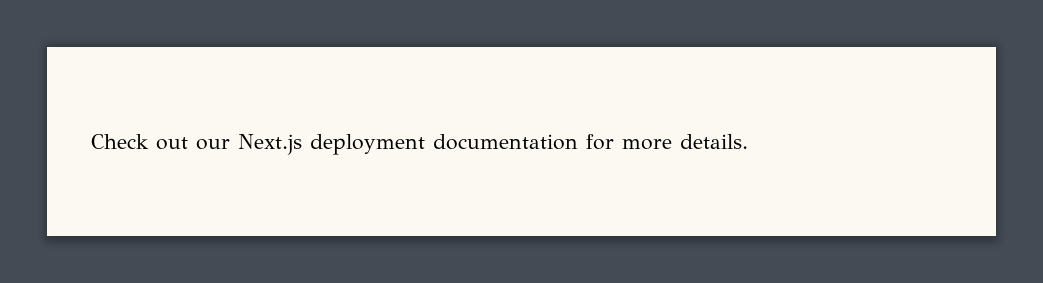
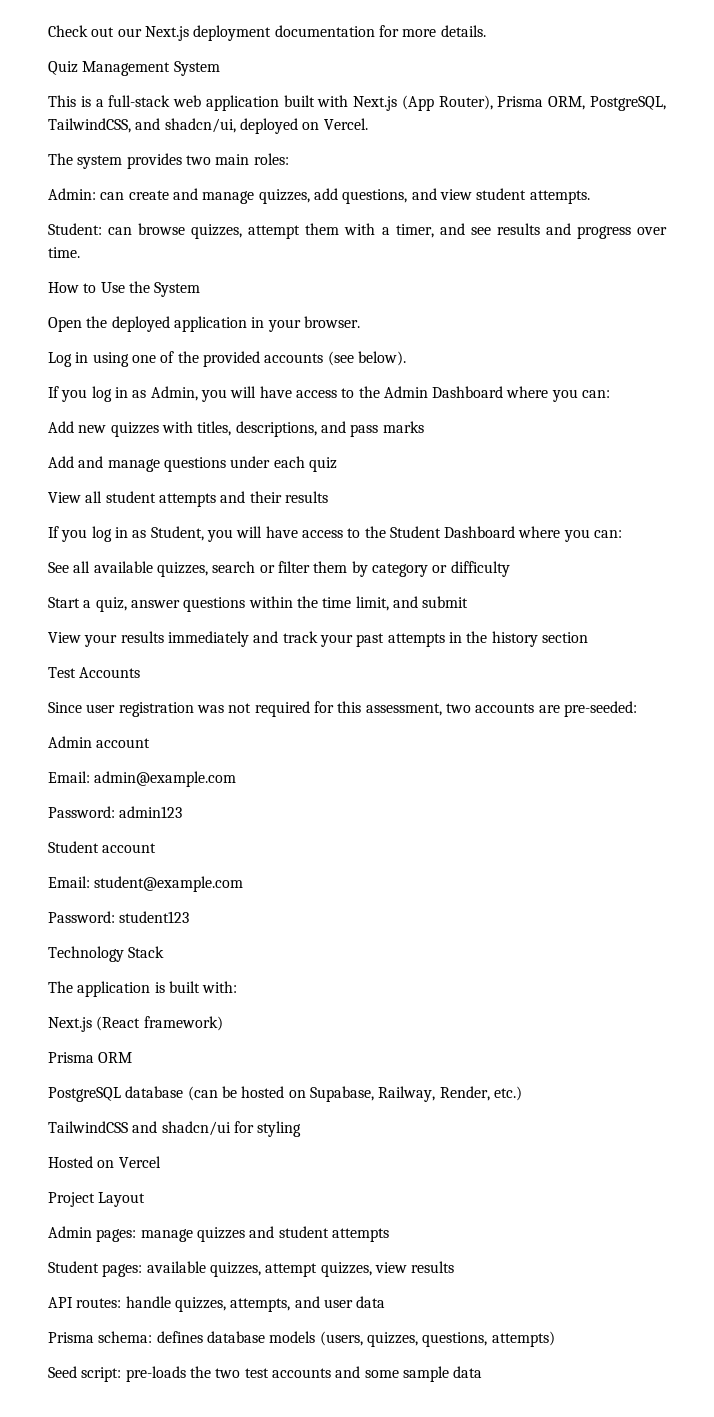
+ Quiz Management System
+ This is a full-stack web application built with Next.js (App Router), Prisma ORM, PostgreSQL, TailwindCSS, and shadcn/ui, deployed on Vercel.
+ The system provides two main roles:
+ Admin: can create and manage quizzes, add questions, and view student attempts.
+ Student: can browse quizzes, attempt them with a timer, and see results and progress over time.
+ How to Use the System
+ Open the deployed application in your browser.
+ Log in using one of the provided accounts (see below).
+ If you log in as Admin, you will have access to the Admin Dashboard where you can:
+ Add new quizzes with titles, descriptions, and pass marks
+ Add and manage questions under each quiz
+ View all student attempts and their results
+ If you log in as Student, you will have access to the Student Dashboard where you can:
+ See all available quizzes, search or filter them by category or difficulty
+ Start a quiz, answer questions within the time limit, and submit
+ View your results immediately and track your past attempts in the history section
+ Test Accounts
+ Since user registration was not required for this assessment, two accounts are pre-seeded:
+ Admin account
+ Email: admin@example.com
+ Password: admin123
+ Student account
+ Email: student@example.com
+ Password: student123
+ Technology Stack
+ The application is built with:
+ Next.js (React framework)
+ Prisma ORM
+ PostgreSQL database (can be hosted on Supabase, Railway, Render, etc.)
+ TailwindCSS and shadcn/ui for styling
+ Hosted on Vercel
+ Project Layout
+ Admin pages: manage quizzes and student attempts
+ Student pages: available quizzes, attempt quizzes, view results
+ API routes: handle quizzes, attempts, and user data
+ Prisma schema: defines database models (users, quizzes, questions, attempts)
+ Seed script: pre-loads the two test accounts and some sample data

